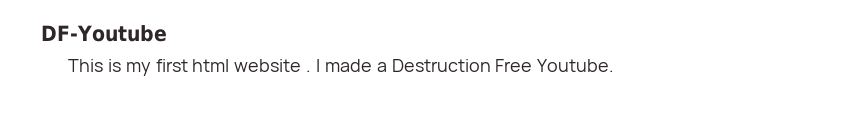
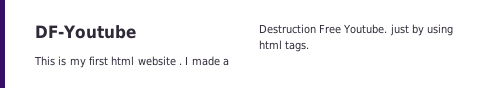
- I made a Destruction Free Youtube.
+ I made a Destruction Free Youtube. just by using html tags.

